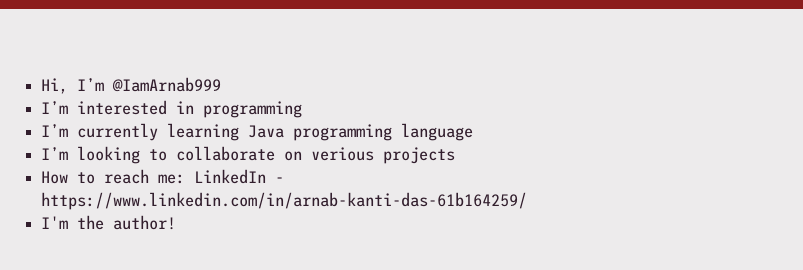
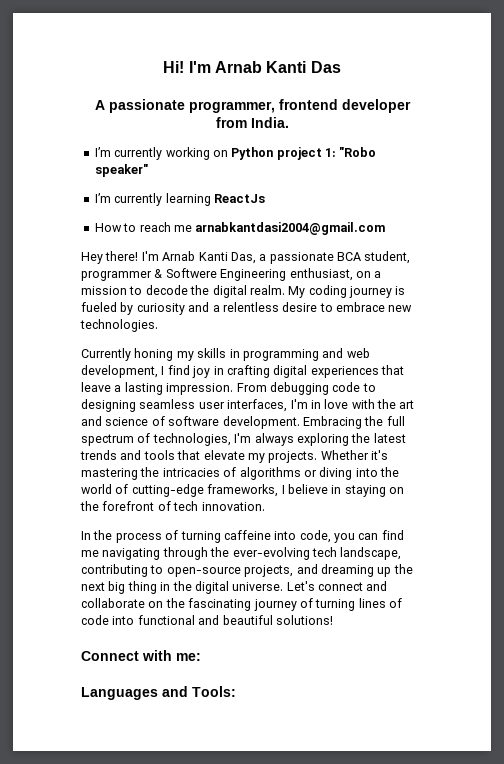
- Hi, I’m @IamArnab999
- I’m interested in programming
- I’m currently learning Java programming language
- I’m looking to collaborate on verious projects
- How to reach me: LinkedIn - https://www.linkedin.com/in/arnab-kanti-das-61b164259/
- I'm the author!
+ Hi! I'm Arnab Kanti Das
+ A passionate programmer, frontend developer from India.
+ I’m currently working on Python project 1: "Robo speaker"
+ I’m currently learning ReactJs
+ How to reach me arnabkantdasi2004@gmail.com
+ Hey there! I'm Arnab Kanti Das, a passionate BCA student, programmer & Softwere Engineering enthusiast, on a mission to decode the digital realm. My coding journey is fueled by curiosity and a relentless desire to embrace new technologies.
+ Currently honing my skills in programming and web development, I find joy in crafting digital experiences that leave a lasting impression. From debugging code to designing seamless user interfaces, I'm in love with the art and science of software development. Embracing the full spectrum of technologies, I'm always exploring the latest trends and tools that elevate my projects. Whether it's mastering the intricacies of algorithms or diving into the world of cutting-edge frameworks, I believe in staying on the forefront of tech innovation.
+ In the process of turning caffeine into code, you can find me navigating through the ever-evolving tech landscape, contributing to open-source projects, and dreaming up the next big thing in the digital universe. Let's connect and collaborate on the fascinating journey of turning lines of code into functional and beautiful solutions!
+ Connect with me:
+ Languages and Tools:

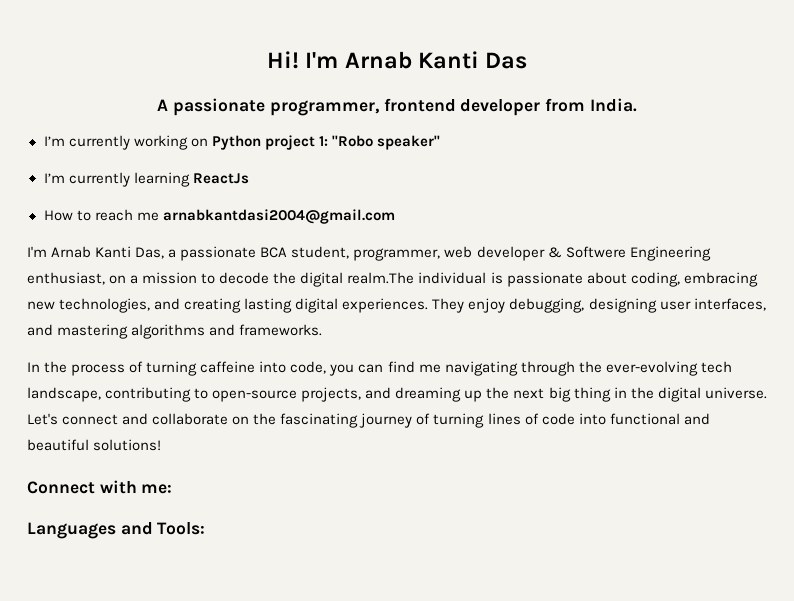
- Hey there! I'm Arnab Kanti Das, a passionate BCA student, programmer & Softwere Engineering enthusiast, on a mission to decode the digital realm. My coding journey is fueled by curiosity and a relentless desire to embrace new technologies.
- Currently honing my skills in programming and web development, I find joy in crafting digital experiences that leave a lasting impression. From debugging code to designing seamless user interfaces, I'm in love with the art and science of software development. Embracing the full spectrum of technologies, I'm always exploring the latest trends and tools that elevate my projects. Whether it's mastering the intricacies of algorithms or diving into the world of cutting-edge frameworks, I believe in staying on the forefront of tech innovation.
+ I'm Arnab Kanti Das, a passionate BCA student, programmer, web developer & Softwere Engineering enthusiast, on a mission to decode the digital realm.The individual is passionate about coding, embracing new technologies, and creating lasting digital experiences. They enjoy debugging, designing user interfaces, and mastering algorithms and frameworks.

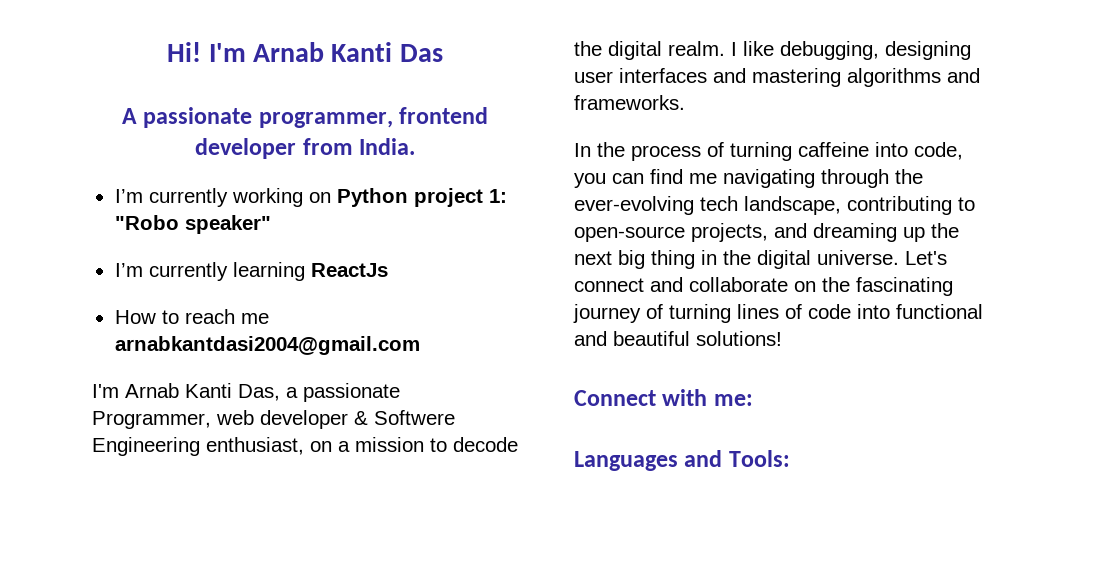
- I'm Arnab Kanti Das, a passionate BCA student, programmer, web developer & Softwere Engineering enthusiast, on a mission to decode the digital realm.The individual is passionate about coding, embracing new technologies, and creating lasting digital experiences. They enjoy debugging, designing user interfaces, and mastering algorithms and frameworks.
+ I'm Arnab Kanti Das, a passionate Programmer, web developer & Softwere Engineering enthusiast, on a mission to decode the digital realm. I like debugging, designing user interfaces and mastering algorithms and frameworks.

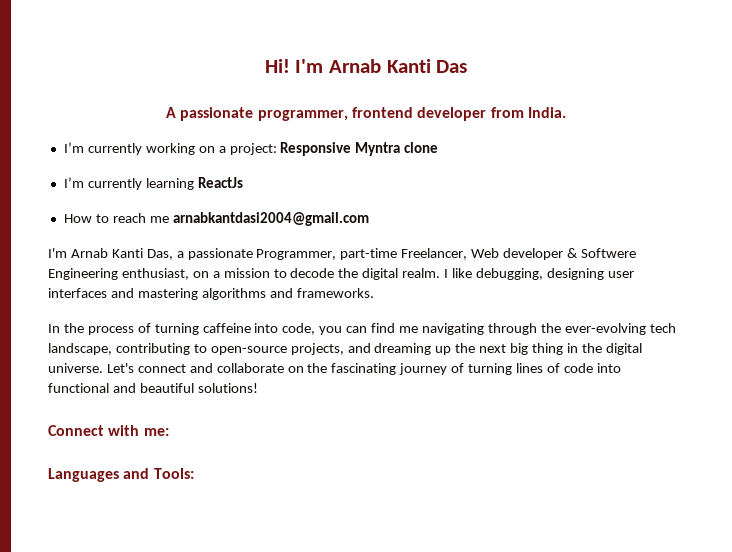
- I’m currently working on Python project 1: "Robo speaker"
+ I’m currently working on a project: Responsive Myntra clone
- I'm Arnab Kanti Das, a passionate Programmer, web developer & Softwere Engineering enthusiast, on a mission to decode the digital realm.
+ I'm Arnab Kanti Das, a passionate Programmer, part-time Freelancer, Web developer & Softwere Engineering enthusiast, on a mission to decode the digital realm.

